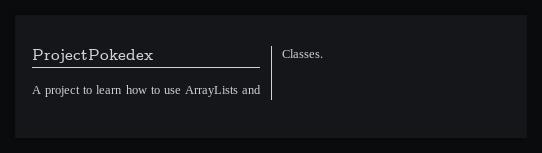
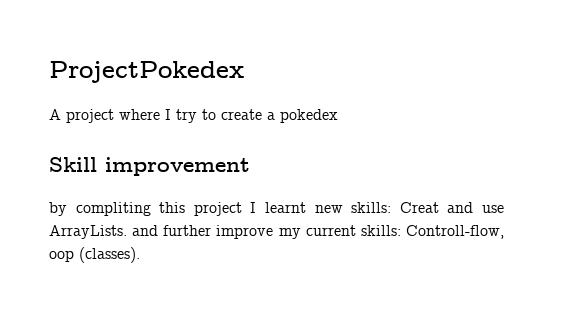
- A project to learn how to use ArrayLists and Classes.
+ A project where I try to create a pokedex
+ Skill improvement
+ by compliting this project I learnt new skills: Creat and use ArrayLists. and further improve my current skills: Controll-flow, oop (classes).

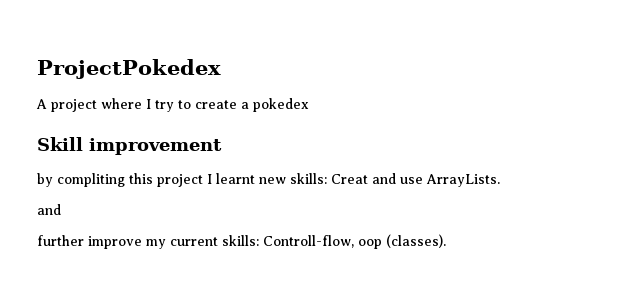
- by compliting this project I learnt new skills: Creat and use ArrayLists. and further improve my current skills: Controll-flow, oop (classes).
+ by compliting this project I learnt new skills: Creat and use ArrayLists.
+ and
+ further improve my current skills: Controll-flow, oop (classes).

